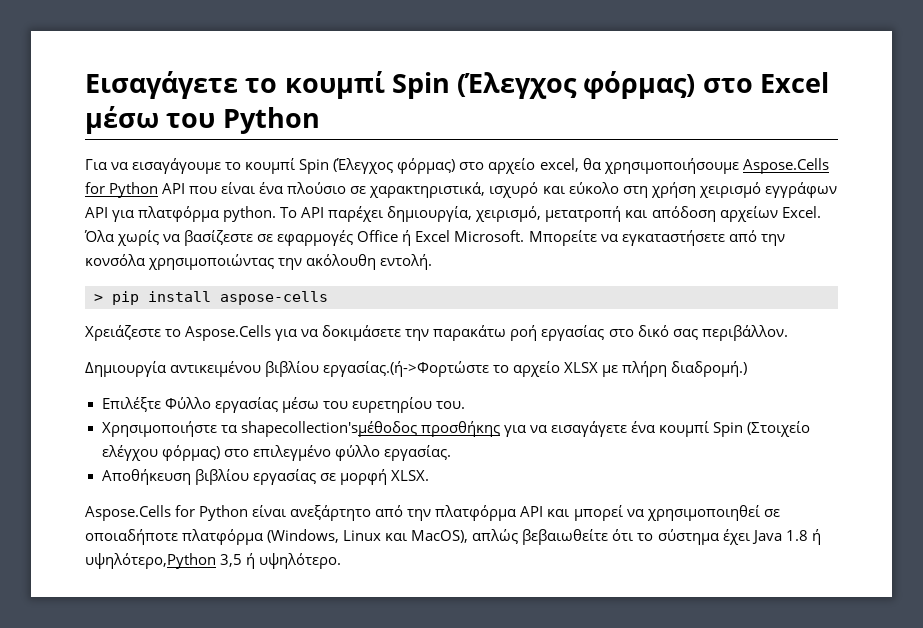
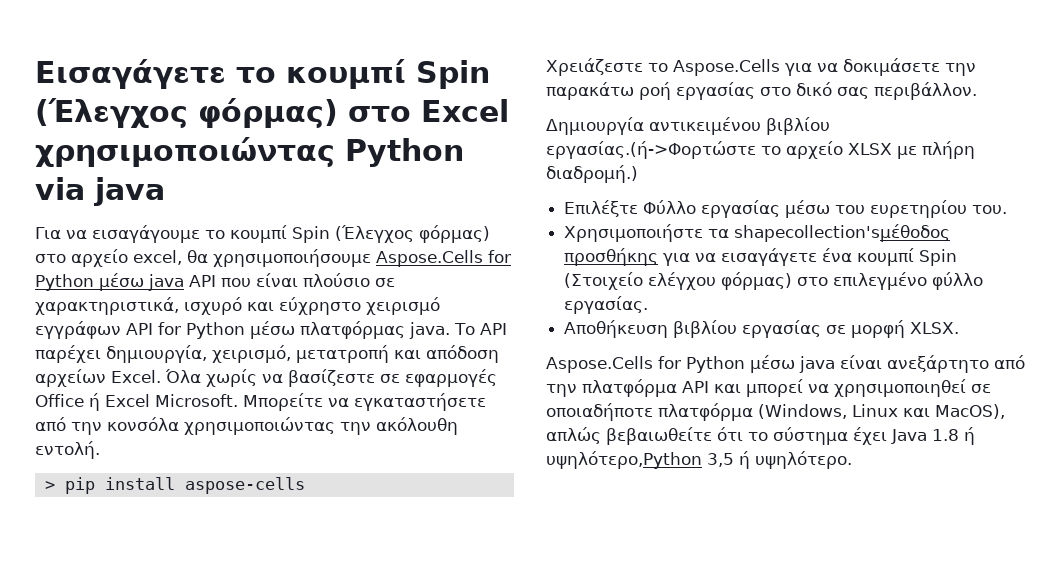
- Εισαγάγετε το κουμπί Spin (Έλεγχος φόρμας) στο Excel μέσω του Python
+ Εισαγάγετε το κουμπί Spin (Έλεγχος φόρμας) στο Excel χρησιμοποιώντας Python via java
- Για να εισαγάγουμε το κουμπί Spin (Έλεγχος φόρμας) στο αρχείο excel, θα χρησιμοποιήσουμε Aspose.Cells for Python API που είναι ένα πλούσιο σε χαρακτηριστικά, ισχυρό και εύκολο στη χρήση χειρισμό εγγράφων API για πλατφόρμα python.
+ Για να εισαγάγουμε το κουμπί Spin (Έλεγχος φόρμας) στο αρχείο excel, θα χρησιμοποιήσουμε Aspose.Cells for Python μέσω java API που είναι πλούσιο σε χαρακτηριστικά, ισχυρό και εύχρηστο χειρισμό εγγράφων API for Python μέσω πλατφόρμας java.
- Aspose.Cells for Python είναι ανεξάρτητο από την πλατφόρμα API και μπορεί να χρησιμοποιηθεί σε οποιαδήποτε πλατφόρμα (Windows, Linux και MacOS), απλώς βεβαιωθείτε ότι το σύστημα έχει Java 1.8 ή υψηλότερο,Python 3,5 ή υψηλότερο.
+ Aspose.Cells for Python μέσω java είναι ανεξάρτητο από την πλατφόρμα API και μπορεί να χρησιμοποιηθεί σε οποιαδήποτε πλατφόρμα (Windows, Linux και MacOS), απλώς βεβαιωθείτε ότι το σύστημα έχει Java 1.8 ή υψηλότερο,Python 3,5 ή υψηλότερο.

